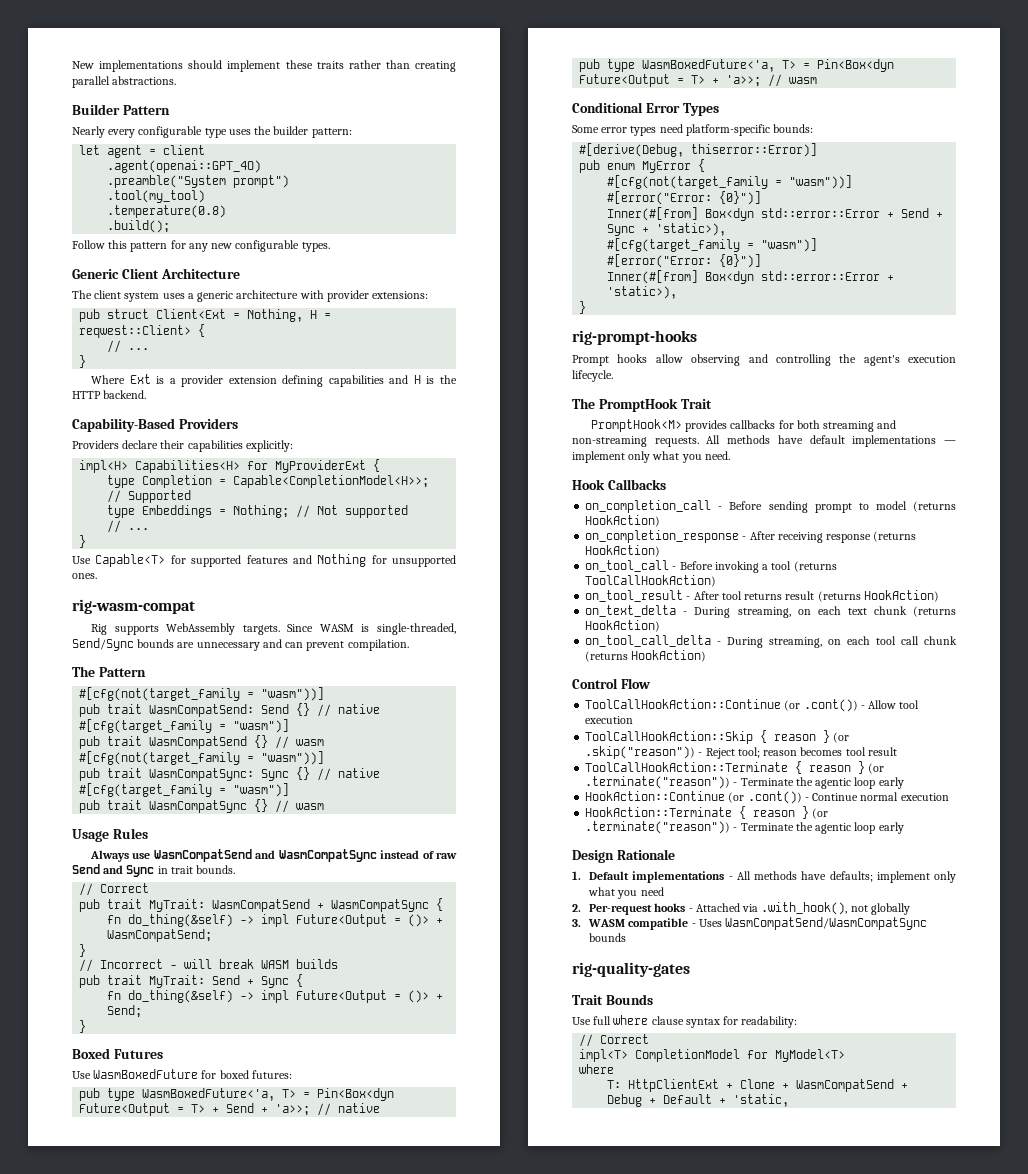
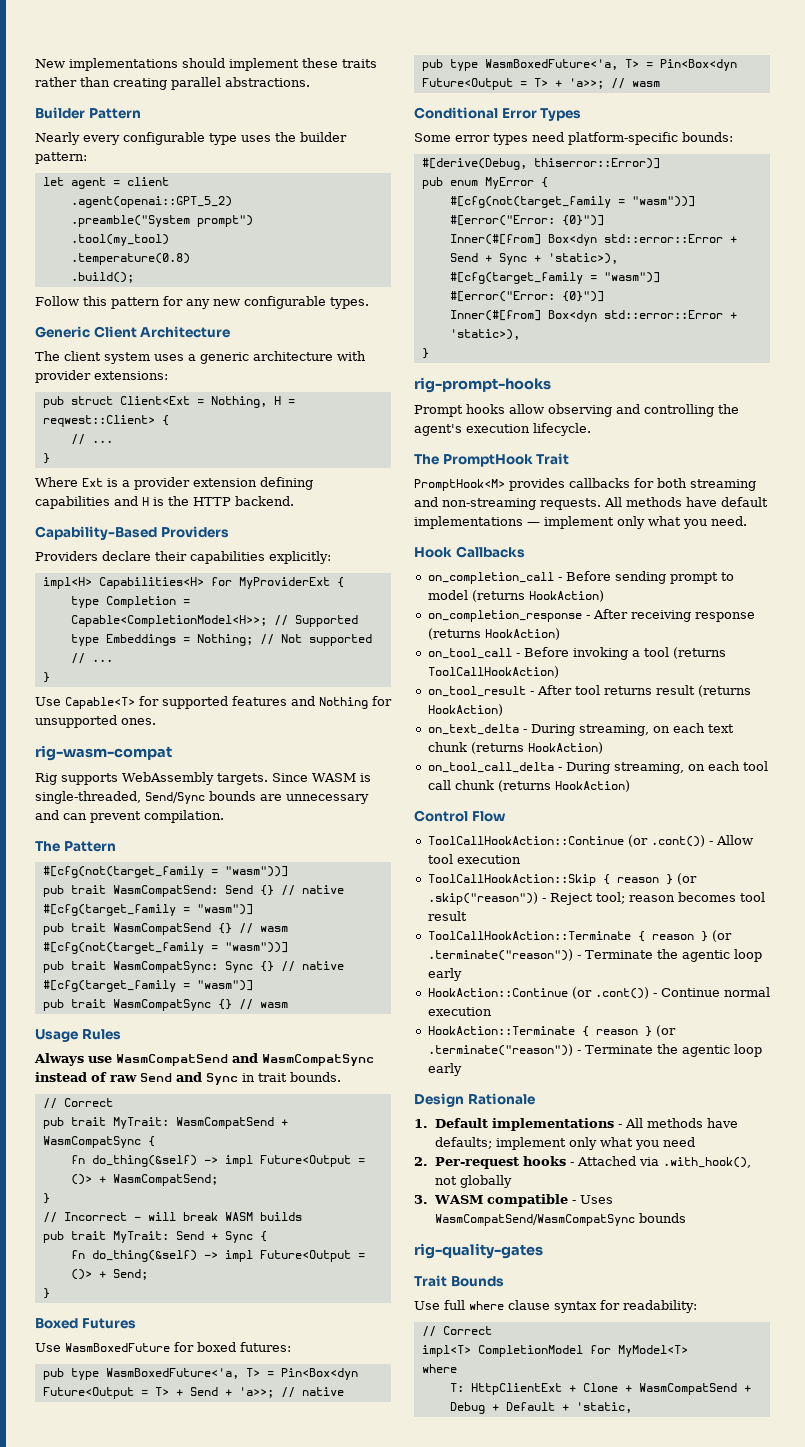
- .agent(openai::GPT_4O)
+ .agent(openai::GPT_5_2)

